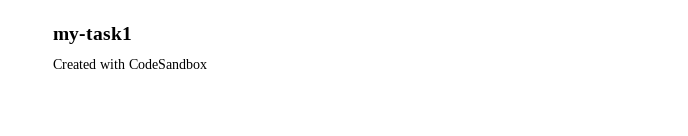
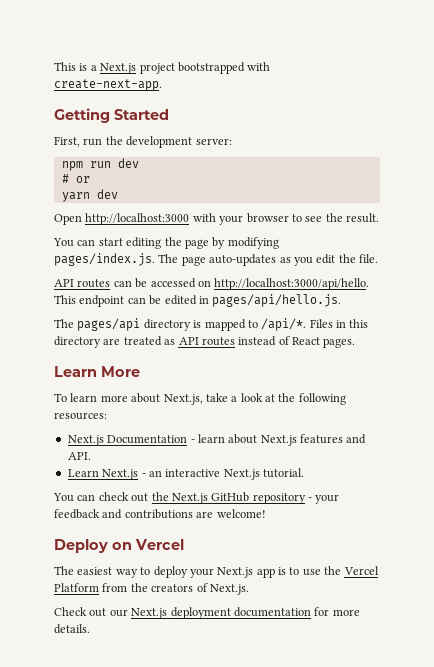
- my-task1
- Created with CodeSandbox
+ This is a Next.js project bootstrapped with create-next-app.
+ Getting Started
+ First, run the development server:
+ npm run dev
+ # or
+ yarn dev
+ Open http://localhost:3000 with your browser to see the result.
+ You can start editing the page by modifying pages/index.js. The page auto-updates as you edit the file.
+ API routes can be accessed on http://localhost:3000/api/hello. This endpoint can be edited in pages/api/hello.js.
+ The pages/api directory is mapped to /api/*. Files in this directory are treated as API routes instead of React pages.
+ Learn More
+ To learn more about Next.js, take a look at the following resources:
+ Next.js Documentation - learn about Next.js features and API.
+ Learn Next.js - an interactive Next.js tutorial.
+ You can check out the Next.js GitHub repository - your feedback and contributions are welcome!
+ Deploy on Vercel
+ The easiest way to deploy your Next.js app is to use the Vercel Platform from the creators of Next.js.
+ Check out our Next.js deployment documentation for more details.

